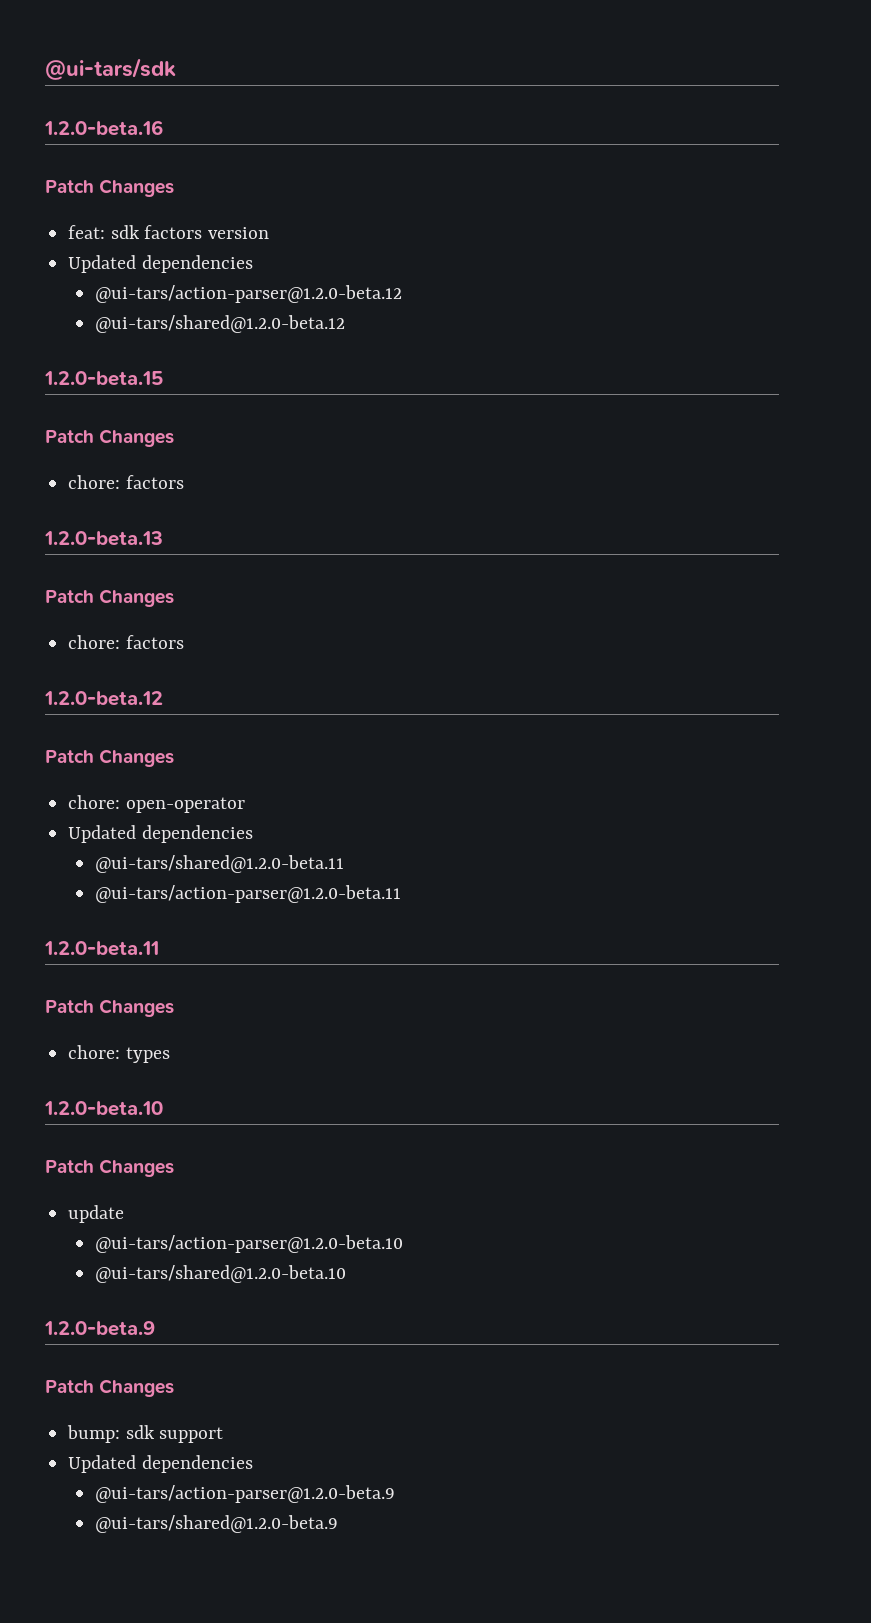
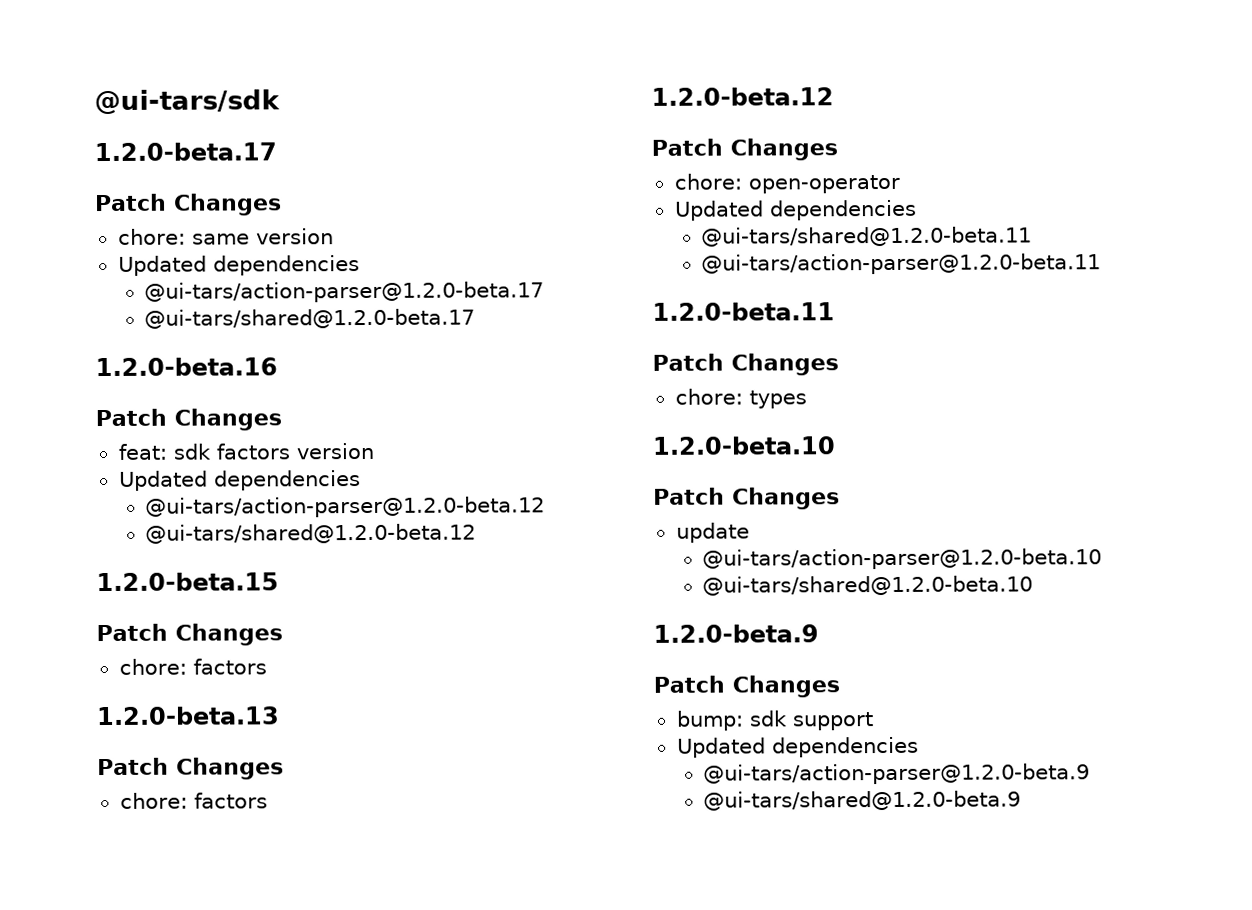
+ 1.2.0-beta.17
+ Patch Changes
+ chore: same version
+ Updated dependencies
+ @ui-tars/action-parser@1.2.0-beta.17
+ @ui-tars/shared@1.2.0-beta.17

